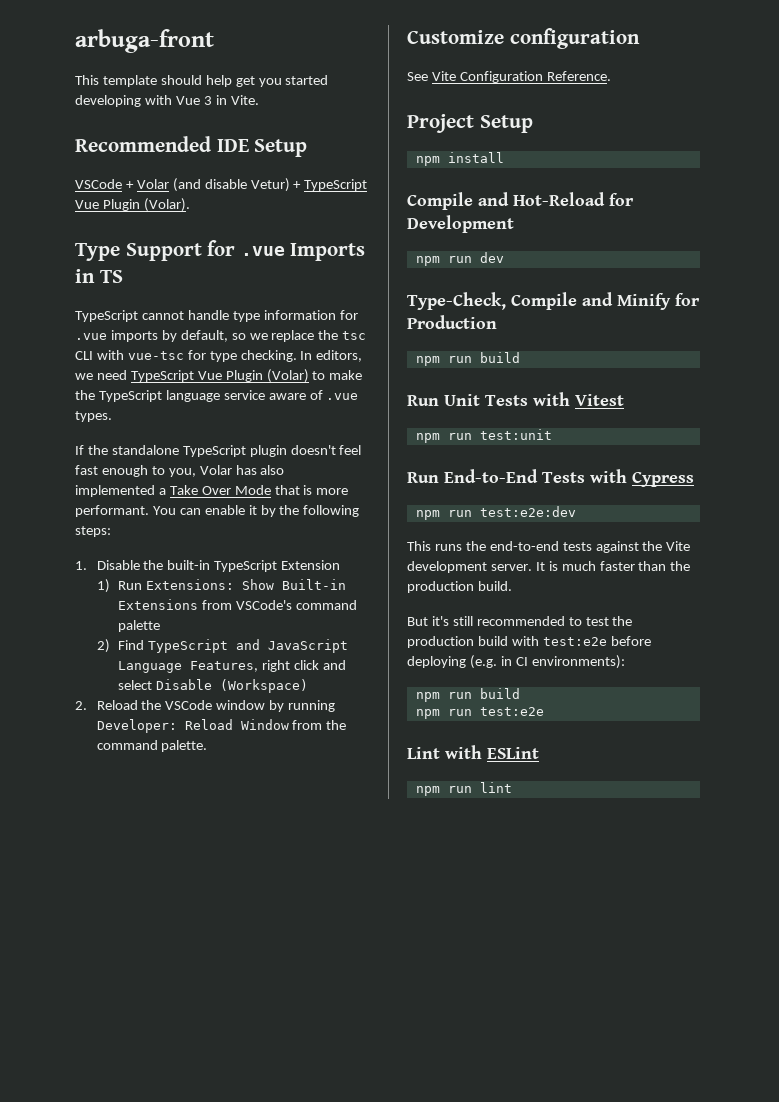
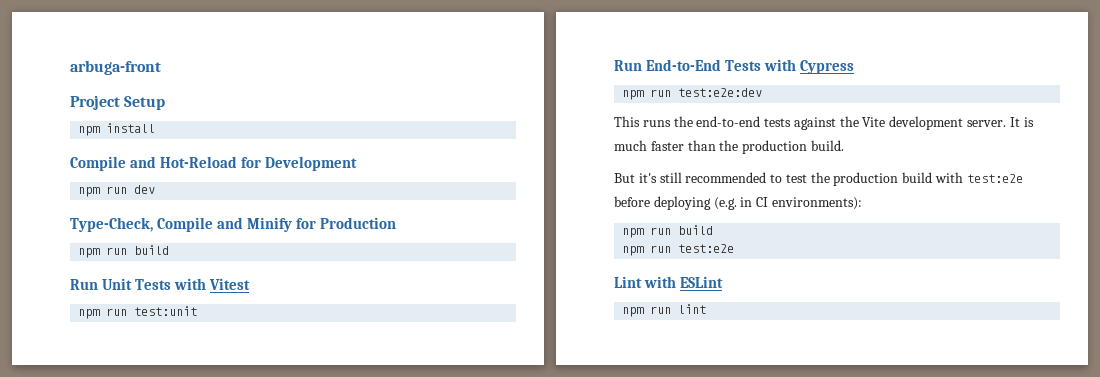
- This template should help get you started developing with Vue 3 in Vite.
- Recommended IDE Setup
- VSCode + Volar (and disable Vetur) + TypeScript Vue Plugin (Volar).
- Type Support for .vue Imports in TS
- TypeScript cannot handle type information for .vue imports by default, so we replace the tsc CLI with vue-tsc for type checking. In editors, we need TypeScript Vue Plugin (Volar) to make the TypeScript language service aware of .vue types.
- If the standalone TypeScript plugin doesn't feel fast enough to you, Volar has also implemented a Take Over Mode that is more performant. You can enable it by the following steps:
- 1. Disable the built-in TypeScript Extension
- 1) Run Extensions: Show Built-in Extensions from VSCode's command palette
- 2) Find TypeScript and JavaScript Language Features, right click and select Disable (Workspace)
- 2. Reload the VSCode window by running Developer: Reload Window from the command palette.
- Customize configuration
- See Vite Configuration Reference.

